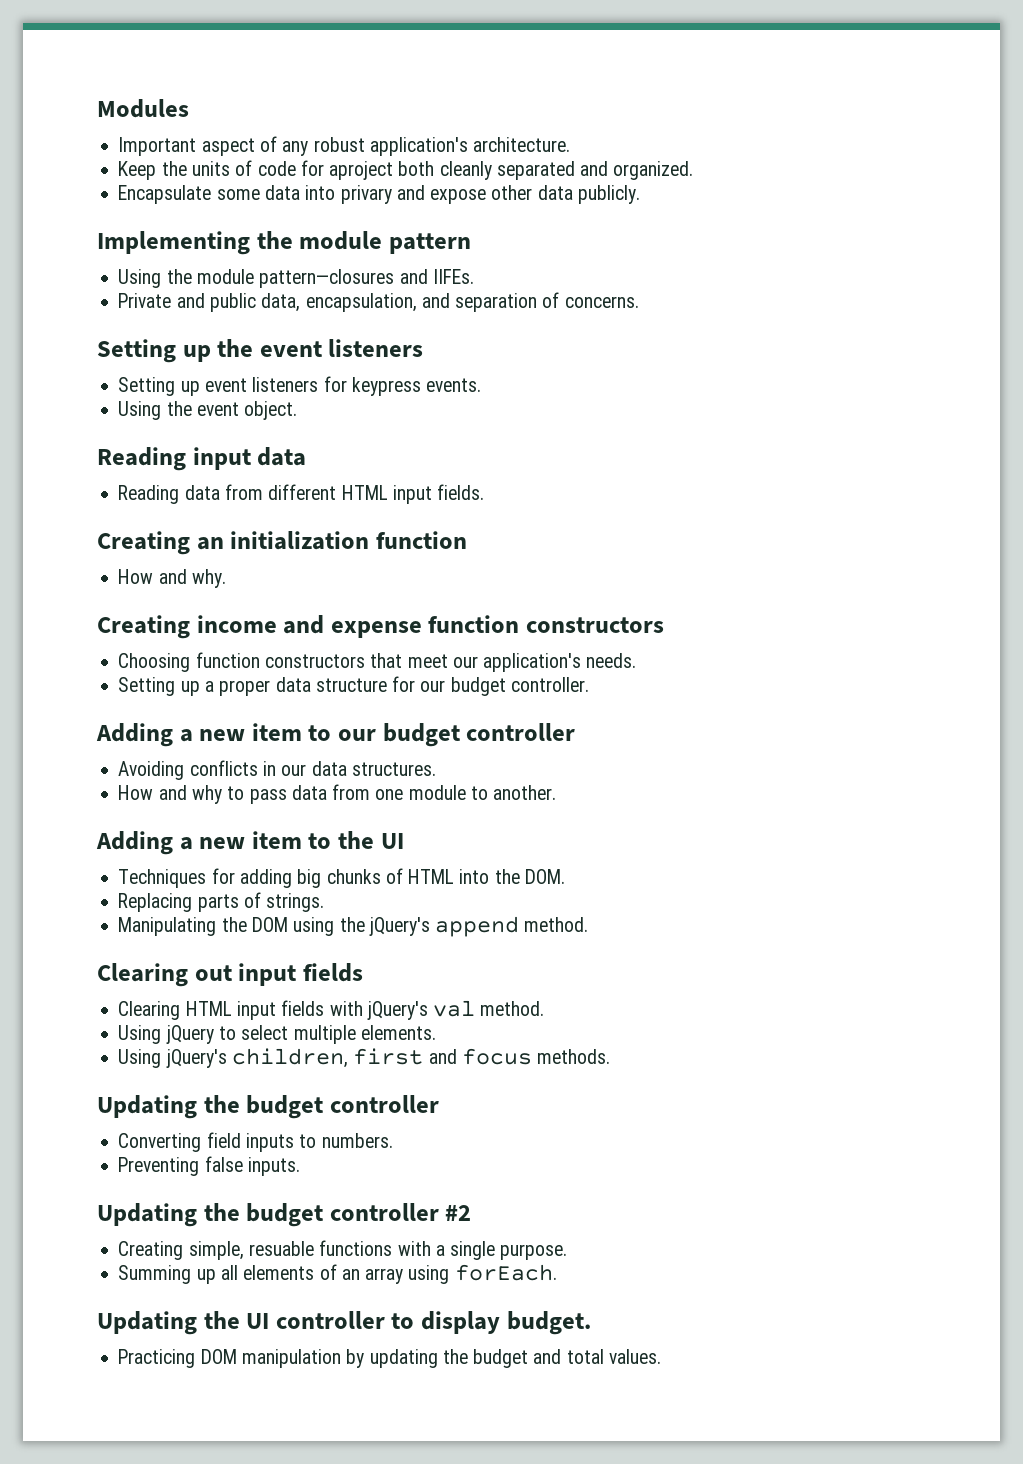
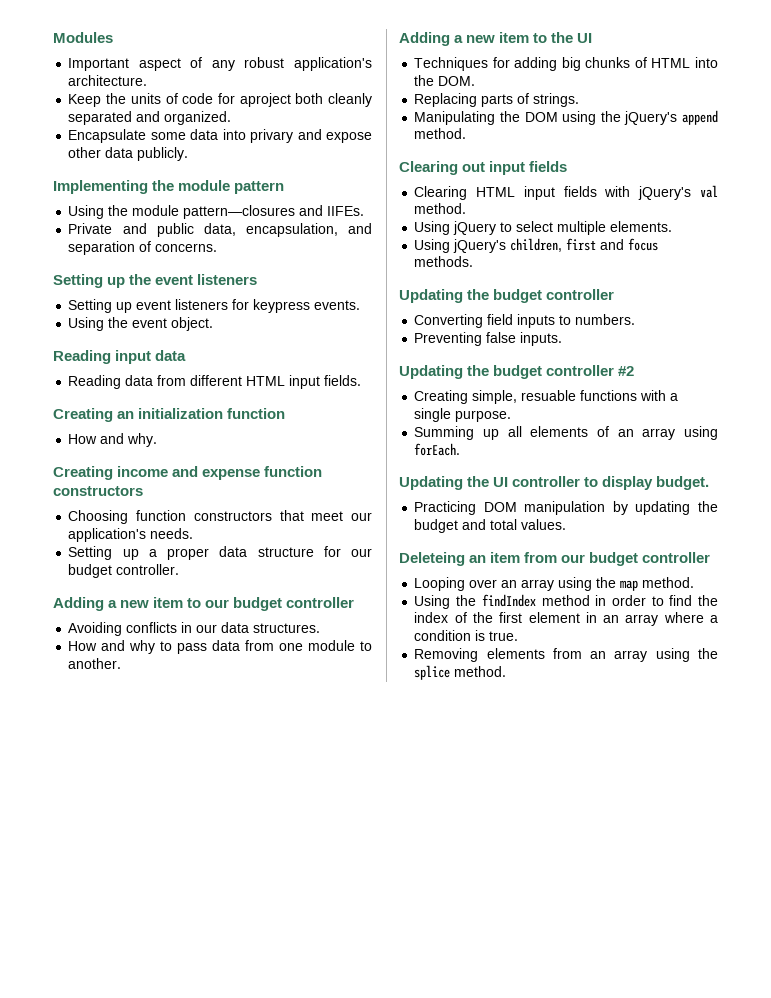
+ Deleteing an item from our budget controller
+ Looping over an array using the map method.
+ Using the findIndex method in order to find the index of the first element in an array where a condition is true.
+ Removing elements from an array using the splice method.

